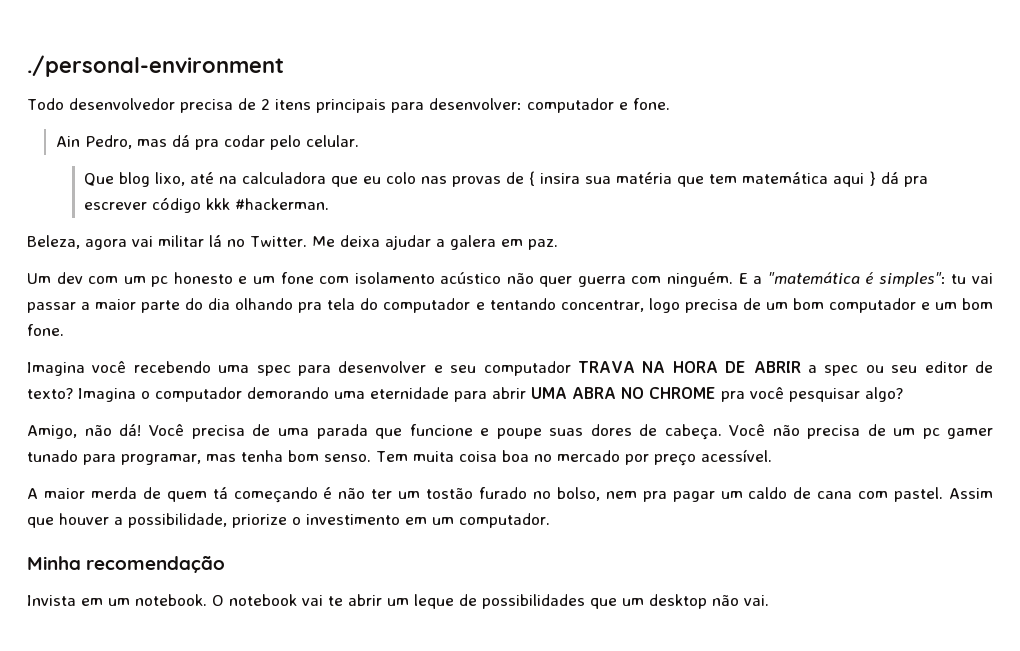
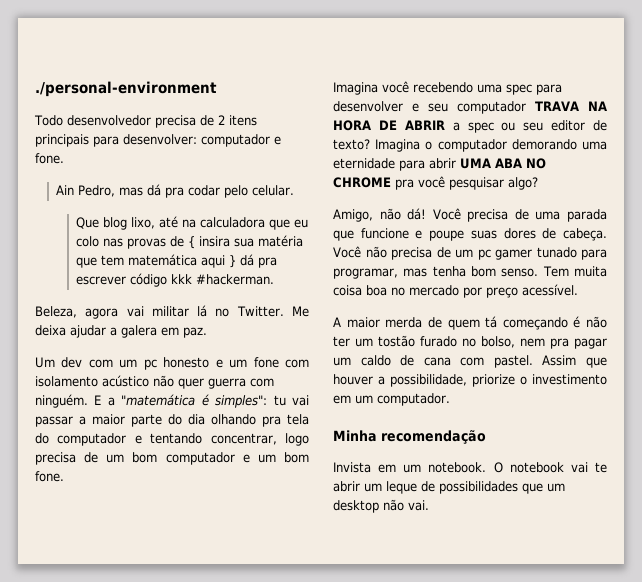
- Imagina o computador demorando uma eternidade para abrir UMA ABRA NO CHROME pra você pesquisar algo?
+ Imagina o computador demorando uma eternidade para abrir UMA ABA NO CHROME pra você pesquisar algo?

